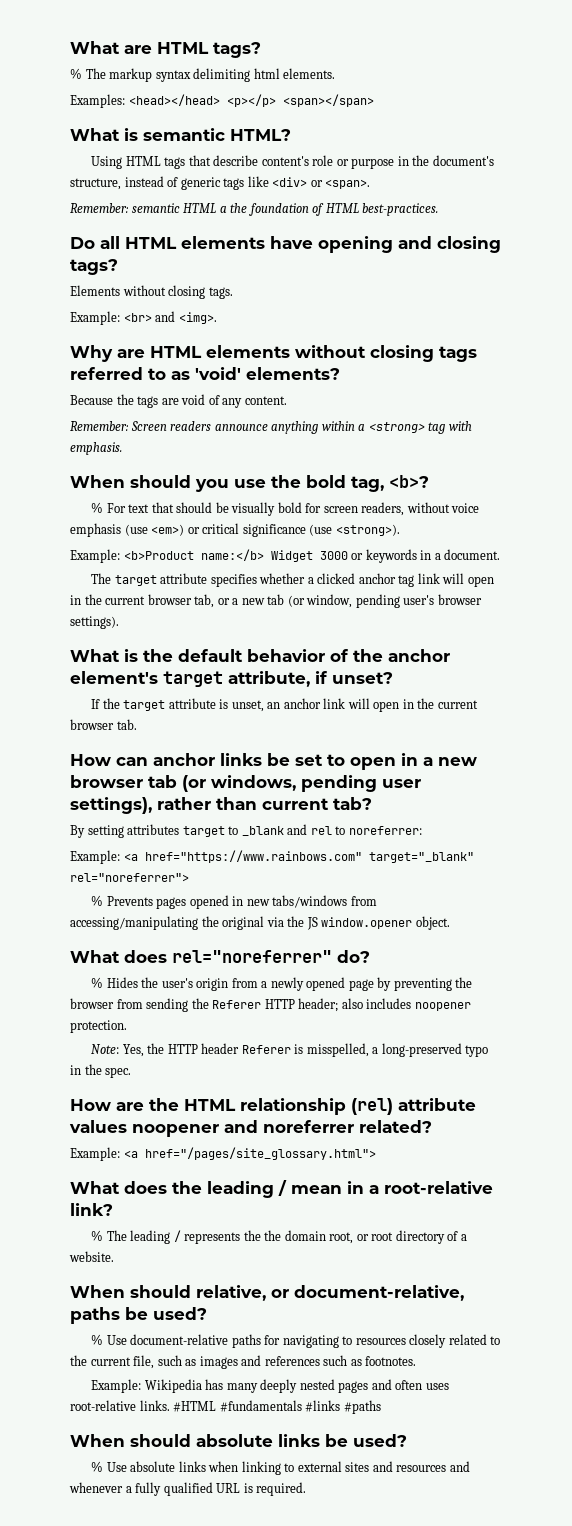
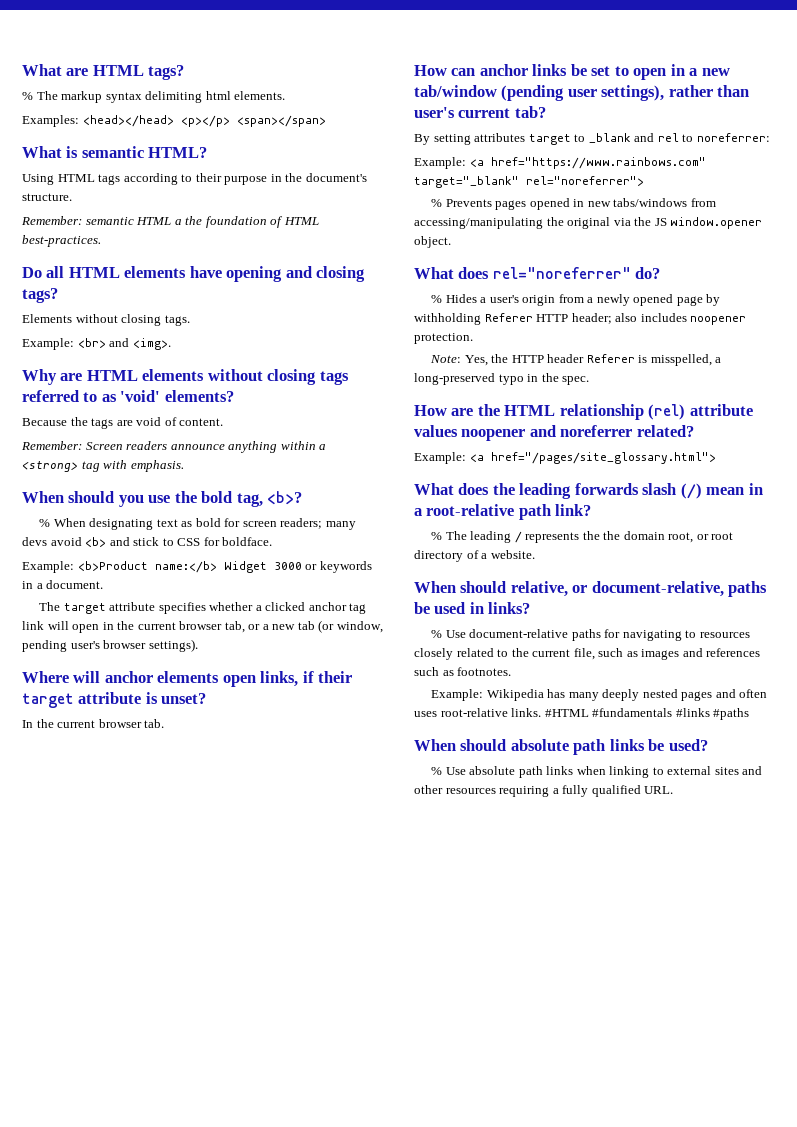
- Using HTML tags that describe content's role or purpose in the document's structure, instead of generic tags like <div> or <span>.
+ Using HTML tags according to their purpose in the document's structure.
- Because the tags are void of any content.
+ Because the tags are void of content.
- % For text that should be visually bold for screen readers, without voice emphasis (use <em>) or critical significance (use <strong>).
+ % When designating text as bold for screen readers; many devs avoid <b> and stick to CSS for boldface.
- What is the default behavior of the anchor element's target attribute, if unset?
- If the target attribute is unset, an anchor link will open in the current browser tab.
+ Where will anchor elements open links, if their target attribute is unset?
+ In the current browser tab.
- How can anchor links be set to open in a new browser tab (or windows, pending user settings), rather than current tab?
+ How can anchor links be set to open in a new tab/window (pending user settings), rather than user's current tab?
- % Hides the user's origin from a newly opened page by preventing the browser from sending the Referer HTTP header; also includes noopener protection.
+ % Hides a user's origin from a newly opened page by withholding Referer HTTP header; also includes noopener protection.
- What does the leading / mean in a root-relative link?
+ What does the leading forwards slash (/) mean in a root-relative path link?
- When should relative, or document-relative, paths be used?
+ When should relative, or document-relative, paths be used in links?
- When should absolute links be used?
+ When should absolute path links be used?
- % Use absolute links when linking to external sites and resources and whenever a fully qualified URL is required.
+ % Use absolute path links when linking to external sites and other resources requiring a fully qualified URL.

